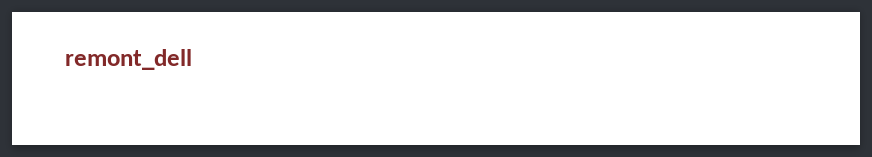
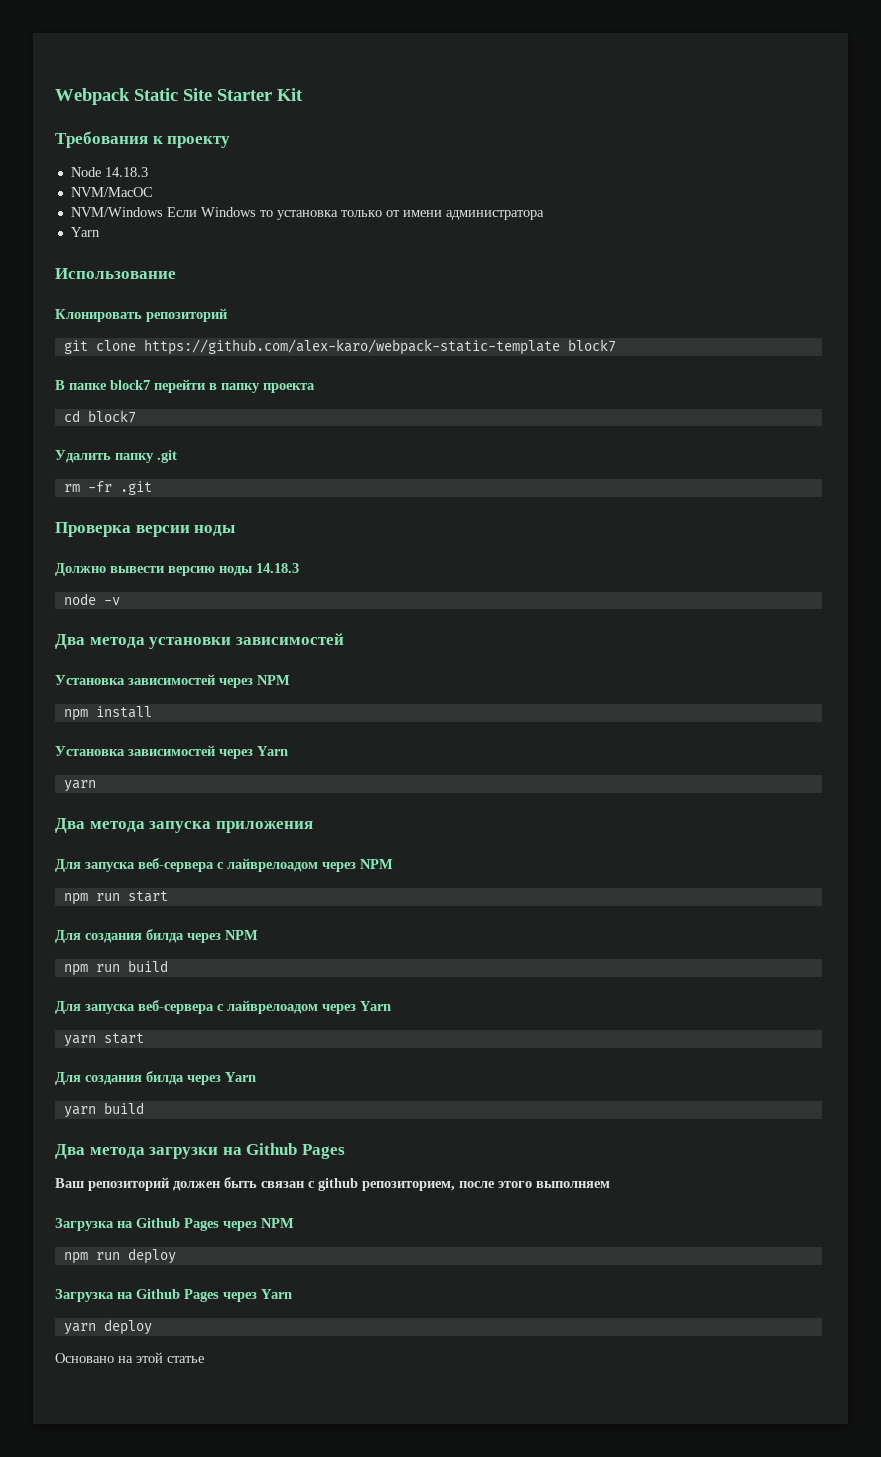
- remont_dell
+ Webpack Static Site Starter Kit
+ Требования к проекту
+ Node 14.18.3
+ NVM/MacOC
+ NVM/Windows Если Windows то установка только от имени администратора
+ Yarn
+ Использование
+ Клонировать репозиторий
+ git clone https://github.com/alex-karo/webpack-static-template block7
+ В папке block7 перейти в папку проекта
+ cd block7
+ Удалить папку .git
+ rm -fr .git
+ Проверка версии ноды
+ Должно вывести версию ноды 14.18.3
+ node -v
+ Два метода установки зависимостей
+ Установка зависимостей через NPM
+ npm install
+ Установка зависимостей через Yarn
+ yarn
+ Два метода запуска приложения
+ Для запуска веб-сервера с лайврелоадом через NPM
+ npm run start
+ Для создания билда через NPM
+ npm run build
+ Для запуска веб-сервера с лайврелоадом через Yarn
+ yarn start
+ Для создания билда через Yarn
+ yarn build
+ Два метода загрузки на Github Pages
+ Ваш репозиторий должен быть связан с github репозиторием, после этого выполняем
+ Загрузка на Github Pages через NPM
+ npm run deploy
+ Загрузка на Github Pages через Yarn
+ yarn deploy
+ Основано на этой статье

